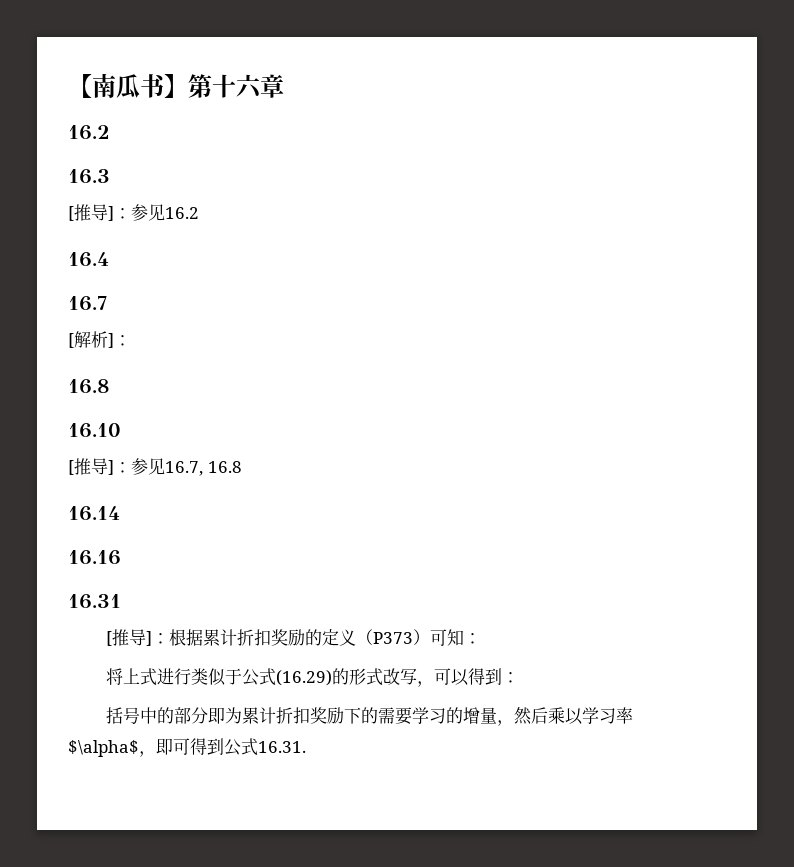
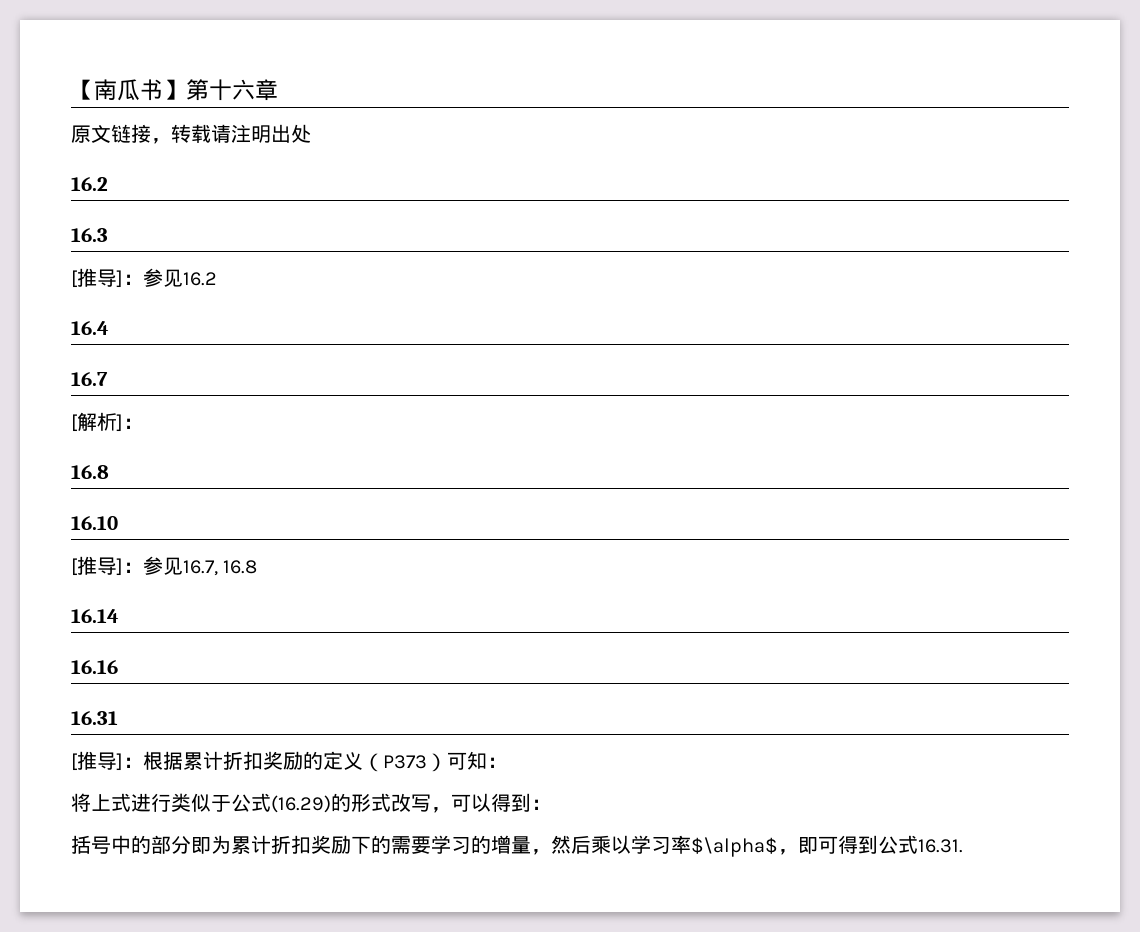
+ 原文链接，转载请注明出处

